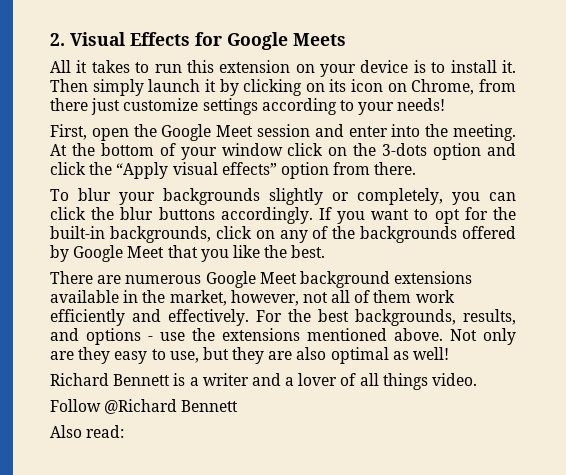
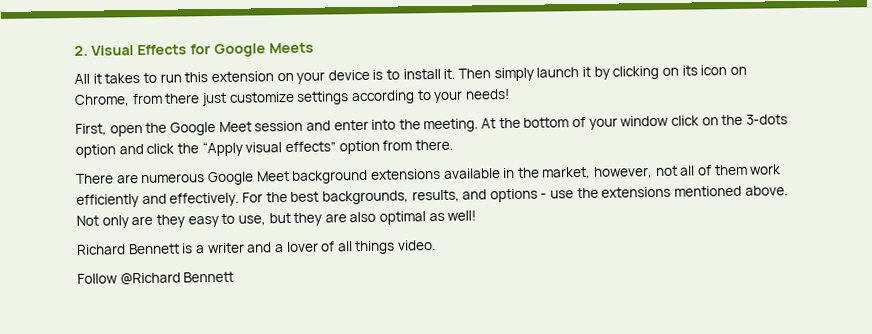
- To blur your backgrounds slightly or completely, you can click the blur buttons accordingly. If you want to opt for the built-in backgrounds, click on any of the backgrounds offered by Google Meet that you like the best.
- Also read:

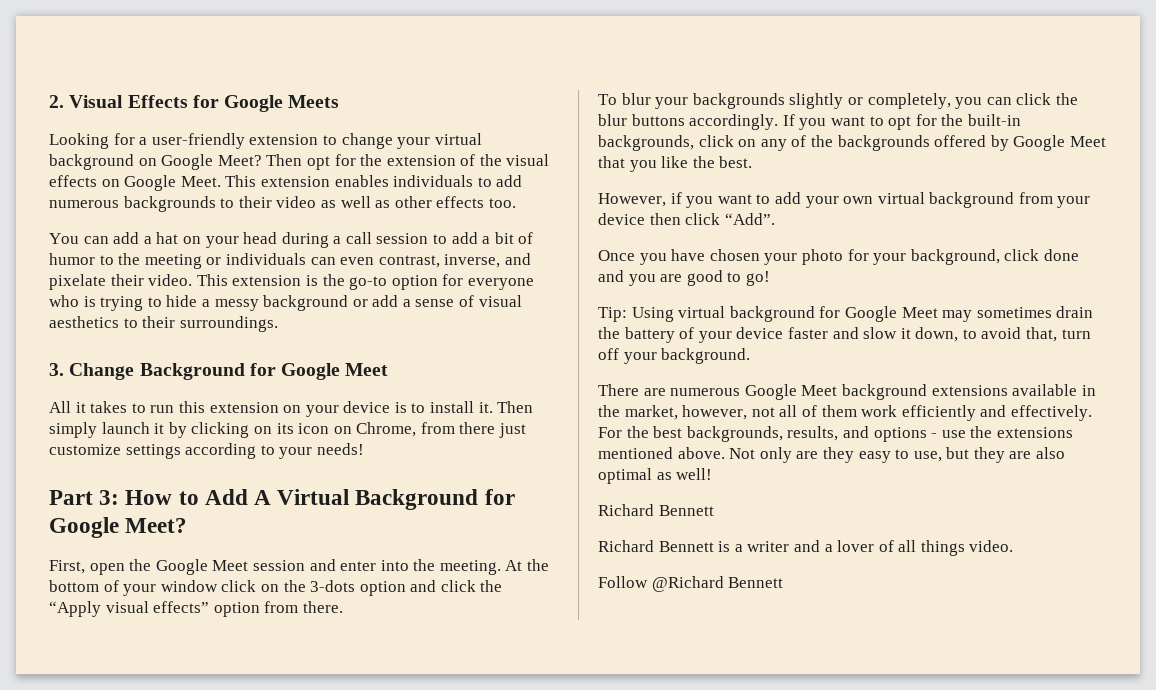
+ Looking for a user-friendly extension to change your virtual background on Google Meet? Then opt for the extension of the visual effects on Google Meet. This extension enables individuals to add numerous backgrounds to their video as well as other effects too.
+ You can add a hat on your head during a call session to add a bit of humor to the meeting or individuals can even contrast, inverse, and pixelate their video. This extension is the go-to option for everyone who is trying to hide a messy background or add a sense of visual aesthetics to their surroundings.
+ 3. Change Background for Google Meet
+ Part 3: How to Add A Virtual Background for Google Meet?
+ To blur your backgrounds slightly or completely, you can click the blur buttons accordingly. If you want to opt for the built-in backgrounds, click on any of the backgrounds offered by Google Meet that you like the best.
+ However, if you want to add your own virtual background from your device then click “Add”.
+ Once you have chosen your photo for your background, click done and you are good to go!
+ Tip: Using virtual background for Google Meet may sometimes drain the battery of your device faster and slow it down, to avoid that, turn off your background.
  Not only are they easy to use, but they are also optimal as well!
+ Richard Bennett

